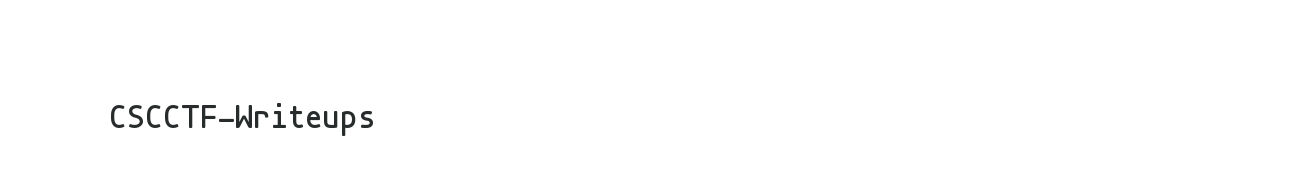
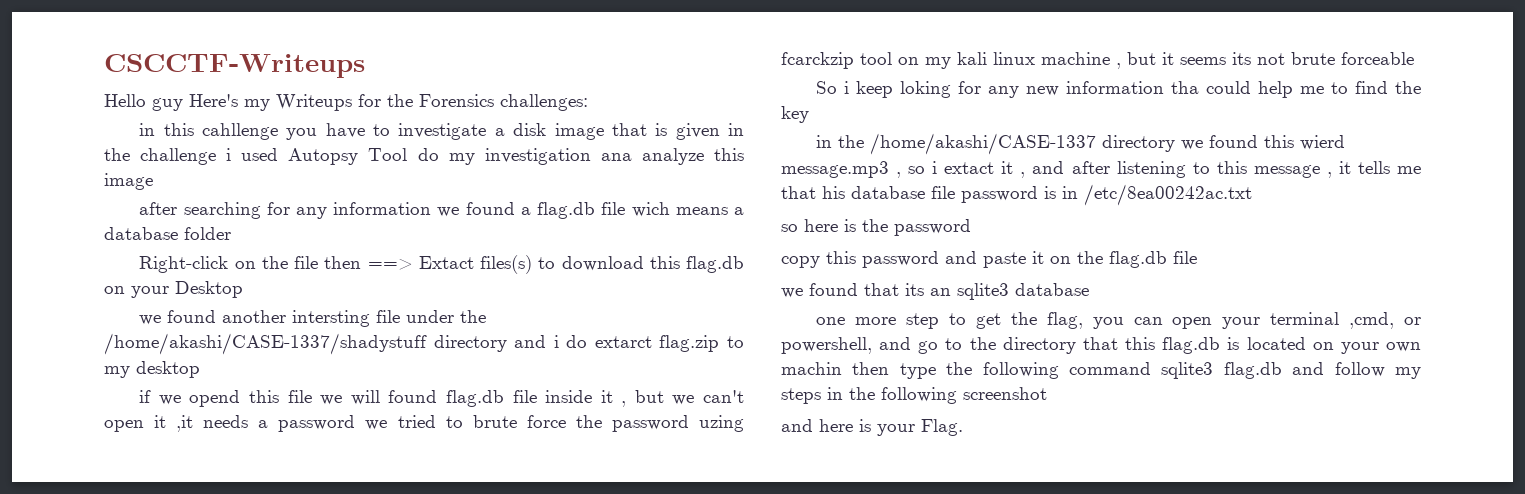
+ Hello guy Here's my Writeups for the Forensics challenges:
+ in this cahllenge you have to investigate a disk image that is given in the challenge i used Autopsy Tool do my investigation ana analyze this image
+ after searching for any information we found a flag.db file wich means a database folder
+ Right-click on the file then ==> Extact files(s) to download this flag.db on your Desktop
+ we found another intersting file under the /home/akashi/CASE-1337/shadystuff directory and i do extarct flag.zip to my desktop
+ if we opend this file we will found flag.db file inside it , but we can't open it ,it needs a password we tried to brute force the password uzing fcarckzip tool on my kali linux machine , but it seems its not brute forceable
+ So i keep loking for any new information tha could help me to find the key
+ in the /home/akashi/CASE-1337 directory we found this wierd message.mp3 , so i extact it , and after listening to this message , it tells me that his database file password is in /etc/8ea00242ac.txt
+ so here is the password
+ copy this password and paste it on the flag.db file
+ we found that its an sqlite3 database
+ one more step to get the flag, you can open your terminal ,cmd, or powershell, and go to the directory that this flag.db is located on your own machin then type the following command sqlite3 flag.db and follow my steps in the following screenshot
+ and here is your Flag.

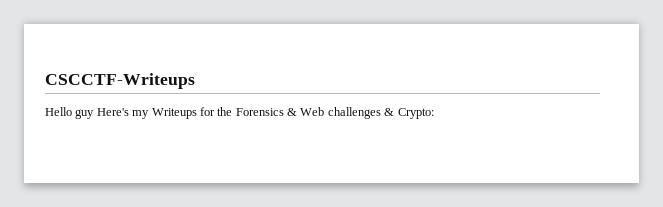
- Hello guy Here's my Writeups for the Forensics challenges:
- in this cahllenge you have to investigate a disk image that is given in the challenge i used Autopsy Tool do my investigation ana analyze this image
- after searching for any information we found a flag.db file wich means a database folder
- Right-click on the file then ==> Extact files(s) to download this flag.db on your Desktop
- we found another intersting file under the /home/akashi/CASE-1337/shadystuff directory and i do extarct flag.zip to my desktop
- if we opend this file we will found flag.db file inside it , but we can't open it ,it needs a password we tried to brute force the password uzing fcarckzip tool on my kali linux machine , but it seems its not brute forceable
- So i keep loking for any new information tha could help me to find the key
- in the /home/akashi/CASE-1337 directory we found this wierd message.mp3 , so i extact it , and after listening to this message , it tells me that his database file password is in /etc/8ea00242ac.txt
- so here is the password
- copy this password and paste it on the flag.db file
- we found that its an sqlite3 database
- one more step to get the flag, you can open your terminal ,cmd, or powershell, and go to the directory that this flag.db is located on your own machin then type the following command sqlite3 flag.db and follow my steps in the following screenshot
- and here is your Flag.
+ Hello guy Here's my Writeups for the Forensics & Web challenges & Crypto:

